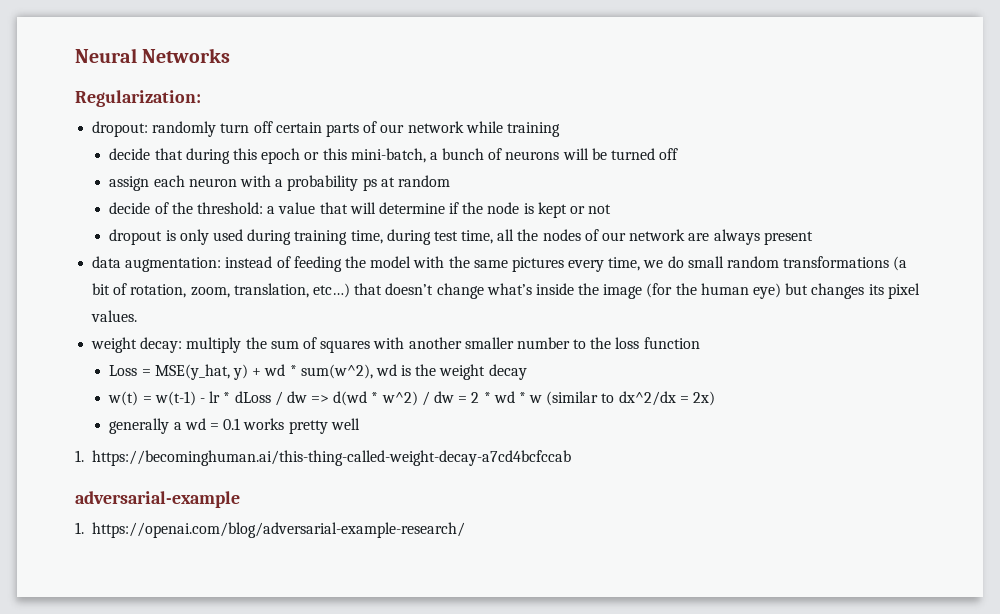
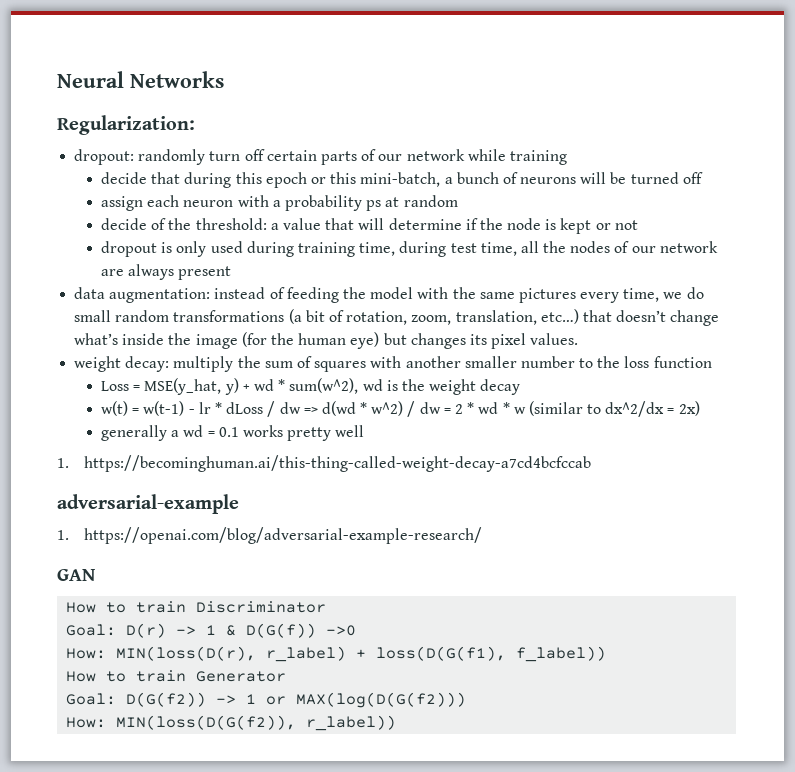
+ GAN
+ How to train Discriminator
+ Goal: D(r) -> 1 & D(G(f)) ->0
+ How: MIN(loss(D(r), r_label) + loss(D(G(f1), f_label))
+ How to train Generator
+ Goal: D(G(f2)) -> 1 or MAX(log(D(G(f2)))
+ How: MIN(loss(D(G(f2)), r_label))

